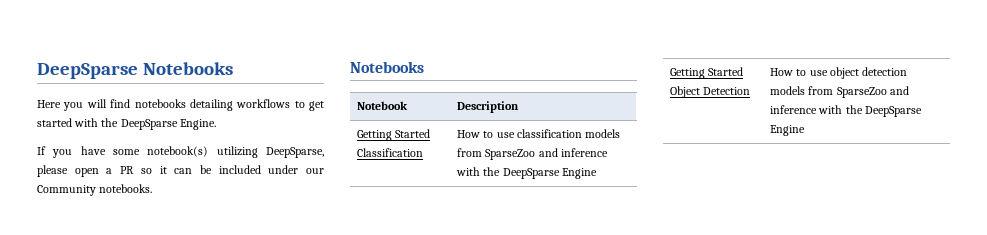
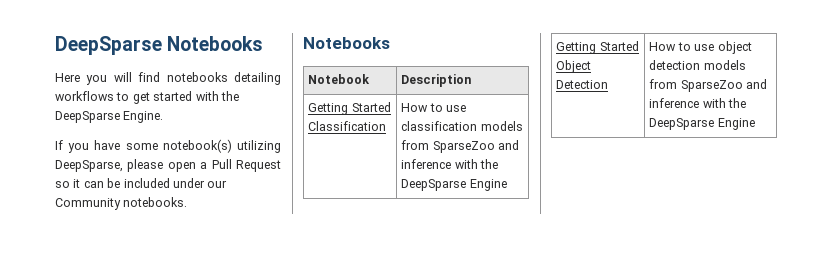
- If you have some notebook(s) utilizing DeepSparse, please open a PR so it can be included under our Community notebooks.
+ If you have some notebook(s) utilizing DeepSparse, please open a Pull Request so it can be included under our Community notebooks.

